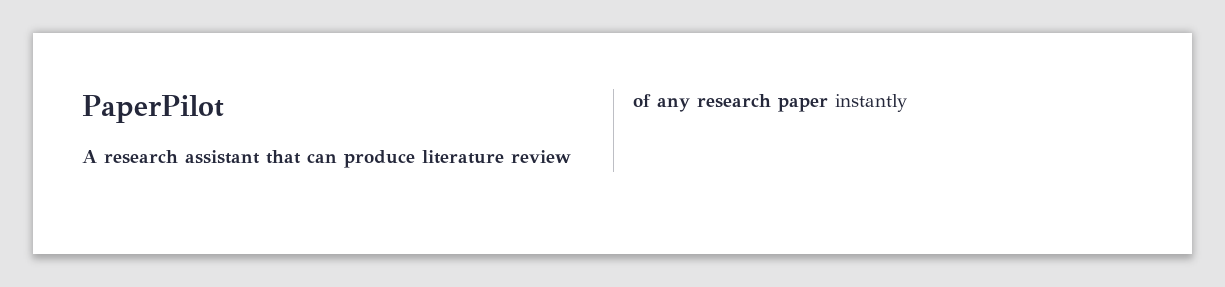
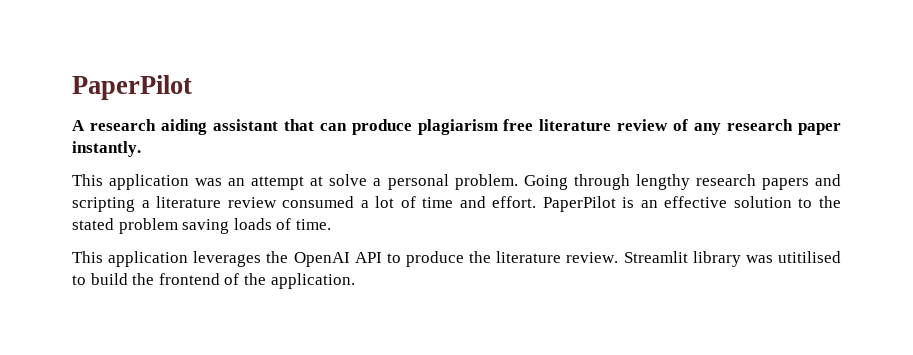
- A research assistant that can produce literature review of any research paper instantly
+ A research aiding assistant that can produce plagiarism free literature review of any research paper instantly.
+ This application was an attempt at solve a personal problem. Going through lengthy research papers and scripting a literature review consumed a lot of time and effort. PaperPilot is an effective solution to the stated problem saving loads of time.
+ This application leverages the OpenAI API to produce the literature review. Streamlit library was utitilised to build the frontend of the application.

